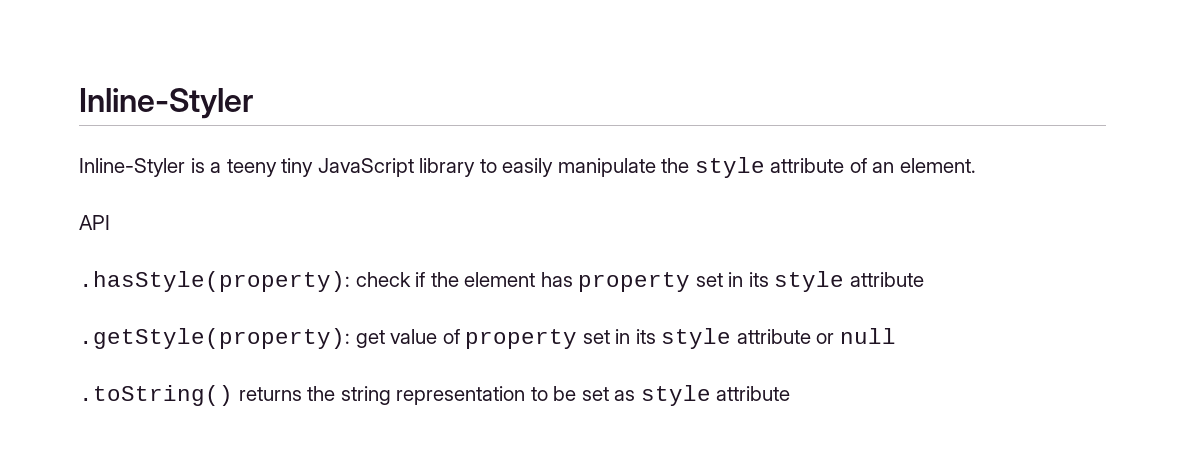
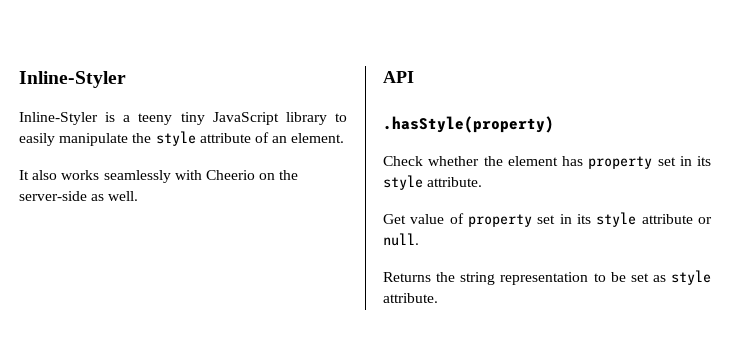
+ It also works seamlessly with Cheerio on the server-side as well.
  API
- .hasStyle(property): check if the element has property set in its style attribute
- .getStyle(property): get value of property set in its style attribute or null
- .toString() returns the string representation to be set as style attribute
+ .hasStyle(property)
+ Check whether the element has property set in its style attribute.
+ Get value of property set in its style attribute or null.
+ Returns the string representation to be set as style attribute.

